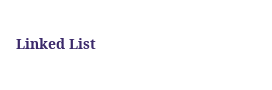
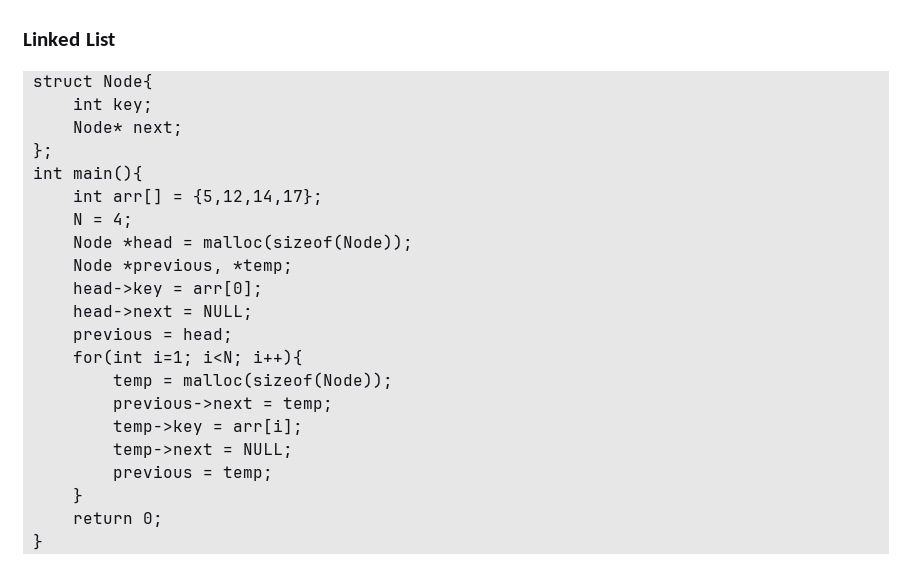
+ struct Node{
+ int key;
+ Node* next;
+ };
+ int main(){
+ int arr[] = {5,12,14,17};
+ N = 4;
+ Node *head = malloc(sizeof(Node));
+ Node *previous, *temp;
+ head->key = arr[0];
+ head->next = NULL;
+ previous = head;
+ for(int i=1; i<N; i++){
+ temp = malloc(sizeof(Node));
+ previous->next = temp;
+ temp->key = arr[i];
+ temp->next = NULL;
+ previous = temp;
+ }
+ return 0;
+ }

